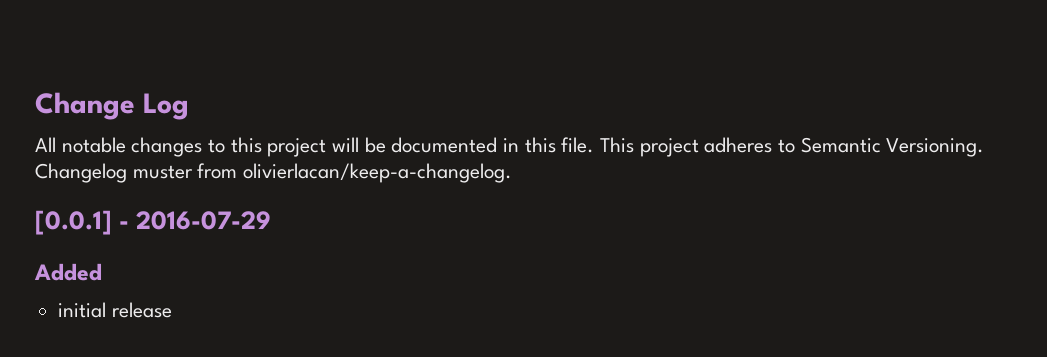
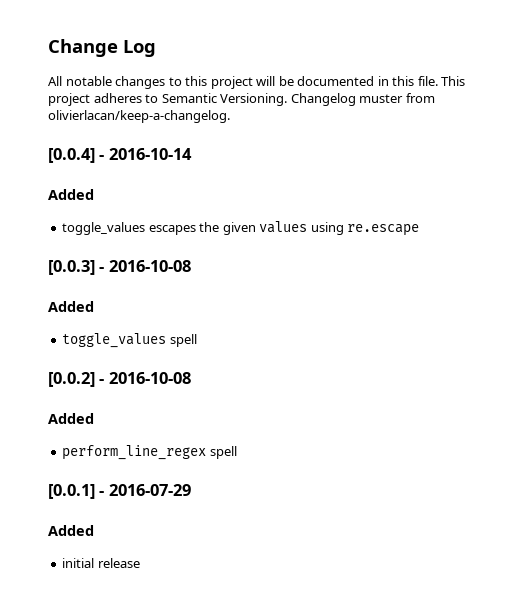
+ [0.0.4] - 2016-10-14
+ Added
+ toggle_values escapes the given values using re.escape
+ [0.0.3] - 2016-10-08
+ Added
+ toggle_values spell
+ [0.0.2] - 2016-10-08
+ Added
+ perform_line_regex spell

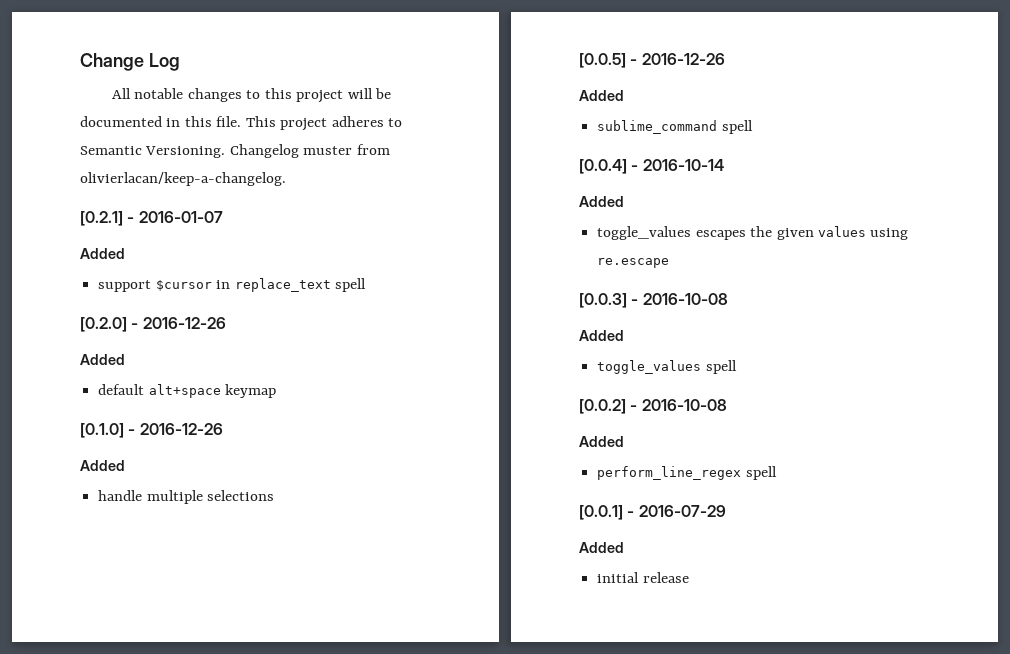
+ [0.2.1] - 2016-01-07
+ Added
+ support $cursor in replace_text spell
+ [0.2.0] - 2016-12-26
+ Added
+ default alt+space keymap
+ [0.1.0] - 2016-12-26
+ Added
+ handle multiple selections
+ [0.0.5] - 2016-12-26
+ Added
+ sublime_command spell

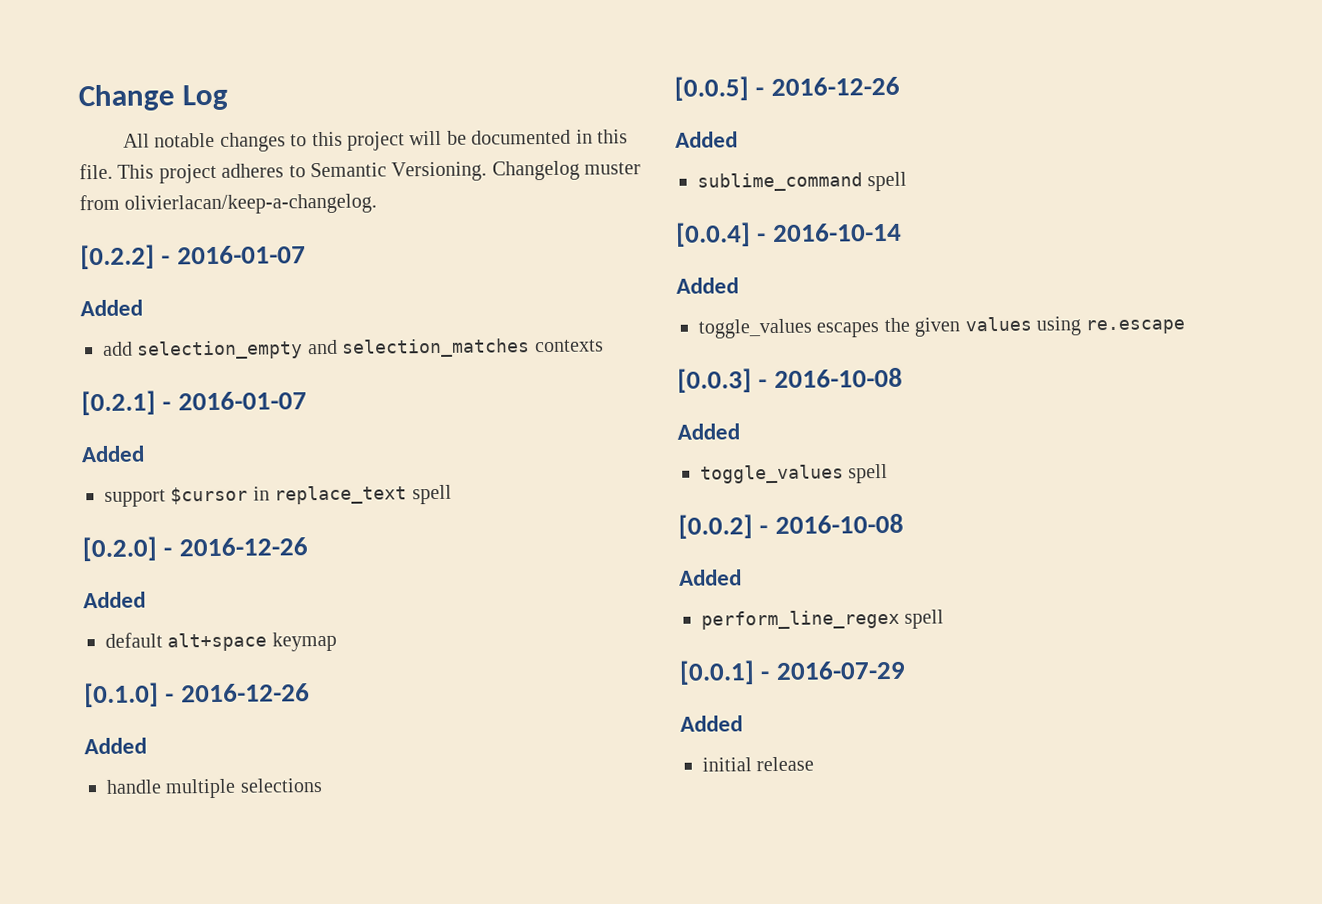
+ [0.2.2] - 2016-01-07
+ Added
+ add selection_empty and selection_matches contexts

